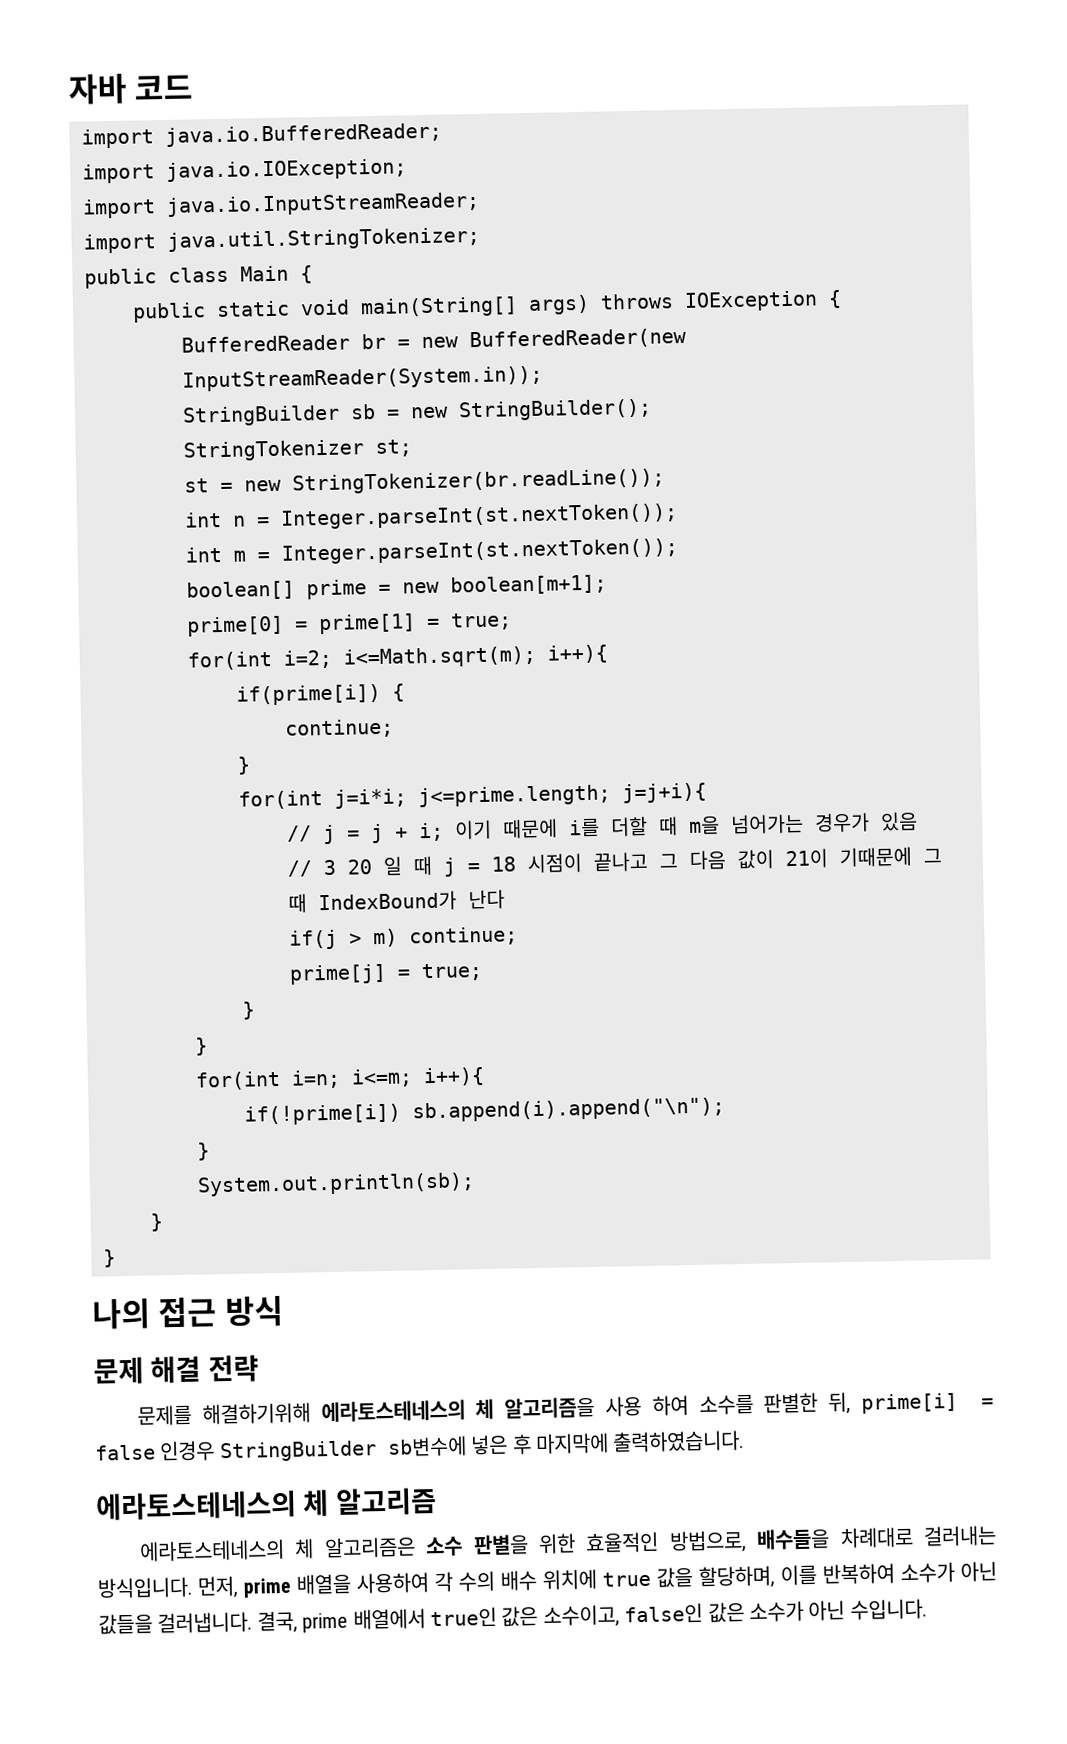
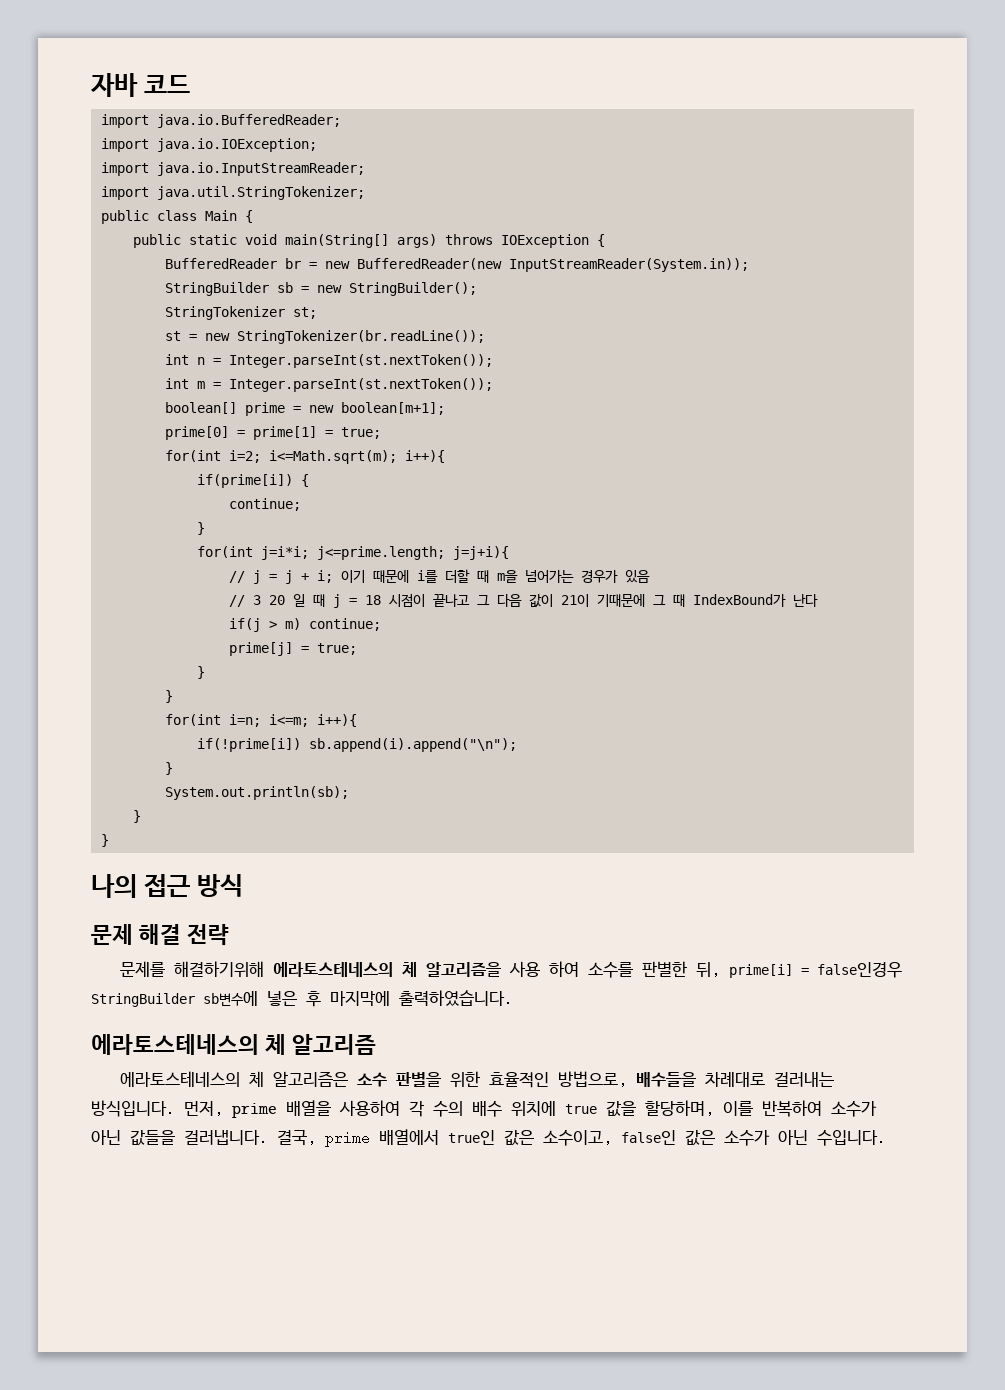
- 문제를 해결하기위해 에라토스테네스의 체 알고리즘을 사용 하여 소수를 판별한 뒤, prime[i] = false 인경우 StringBuilder sb변수에 넣은 후 마지막에 출력하였습니다.
+ 문제를 해결하기위해 에라토스테네스의 체 알고리즘을 사용 하여 소수를 판별한 뒤, prime[i] = false인경우 StringBuilder sb변수에 넣은 후 마지막에 출력하였습니다.

